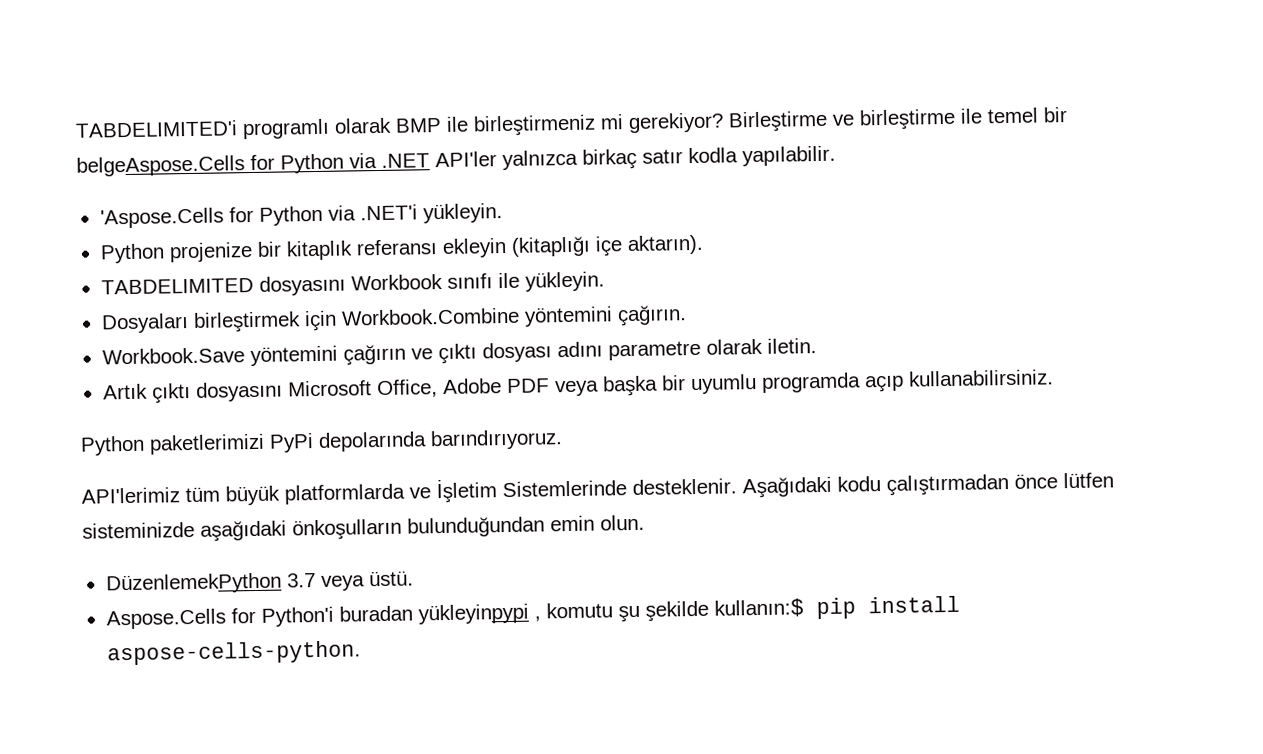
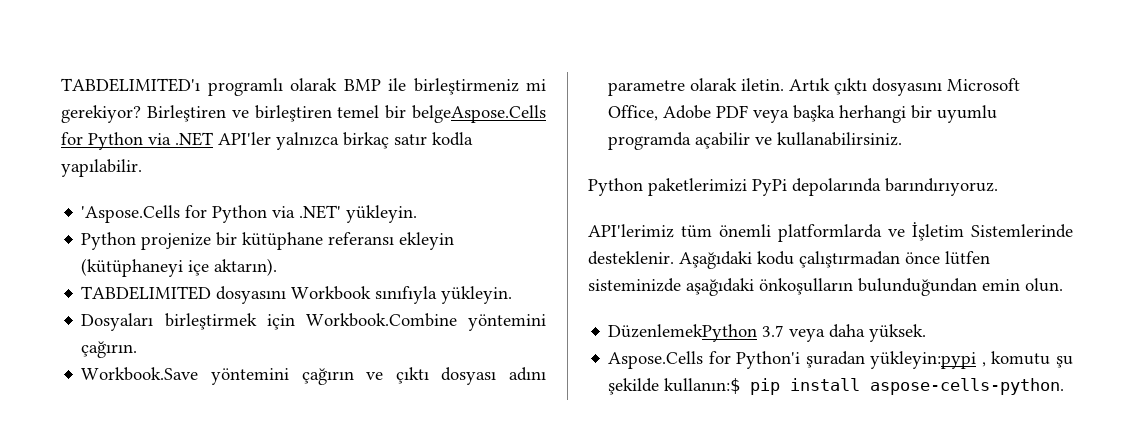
- TABDELIMITED'i programlı olarak BMP ile birleştirmeniz mi gerekiyor?
+ TABDELIMITED'ı programlı olarak BMP ile birleştirmeniz mi gerekiyor?
- Birleştirme ve birleştirme ile temel bir belgeAspose.Cells for Python via .NET API'ler yalnızca birkaç satır kodla yapılabilir.
+ Birleştiren ve birleştiren temel bir belgeAspose.Cells for Python via .NET API'ler yalnızca birkaç satır kodla yapılabilir.
- 'Aspose.Cells for Python via .NET'i yükleyin.
+ 'Aspose.Cells for Python via .NET' yükleyin.
- Python projenize bir kitaplık referansı ekleyin (kitaplığı içe aktarın).
+ Python projenize bir kütüphane referansı ekleyin (kütüphaneyi içe aktarın).
- TABDELIMITED dosyasını Workbook sınıfı ile yükleyin.
+ TABDELIMITED dosyasını Workbook sınıfıyla yükleyin.
- Workbook.Save yöntemini çağırın ve çıktı dosyası adını parametre olarak iletin.
- Artık çıktı dosyasını Microsoft Office, Adobe PDF veya başka bir uyumlu programda açıp kullanabilirsiniz.
+ Workbook.Save yöntemini çağırın ve çıktı dosyası adını parametre olarak iletin. Artık çıktı dosyasını Microsoft Office, Adobe PDF veya başka herhangi bir uyumlu programda açabilir ve kullanabilirsiniz.
- API'lerimiz tüm büyük platformlarda ve İşletim Sistemlerinde desteklenir.
+ API'lerimiz tüm önemli platformlarda ve İşletim Sistemlerinde desteklenir.
- DüzenlemekPython 3.7 veya üstü.
+ DüzenlemekPython 3.7 veya daha yüksek.
- Aspose.Cells for Python'i buradan yükleyinpypi , komutu şu şekilde kullanın:$ pip install aspose-cells-python.
+ Aspose.Cells for Python'i şuradan yükleyin:pypi , komutu şu şekilde kullanın:$ pip install aspose-cells-python.

